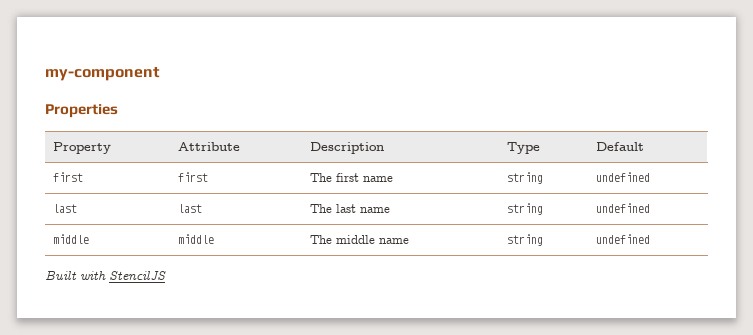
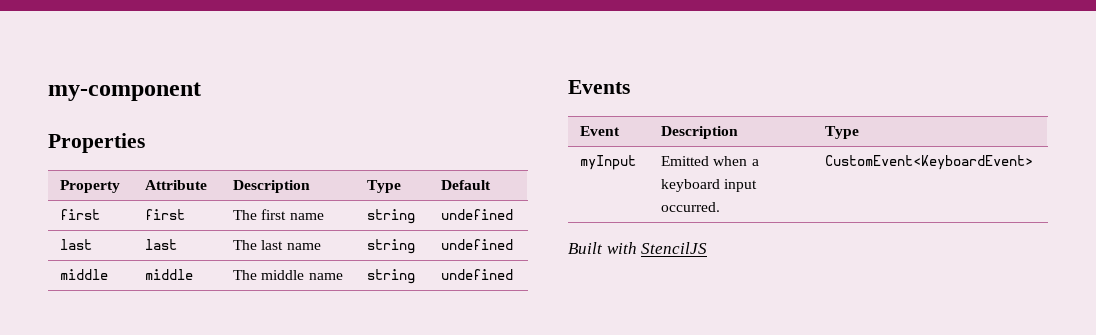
+ Events
+ Event | Description | Type
+ myInput | Emitted when a keyboard input occurred. | CustomEvent<KeyboardEvent>

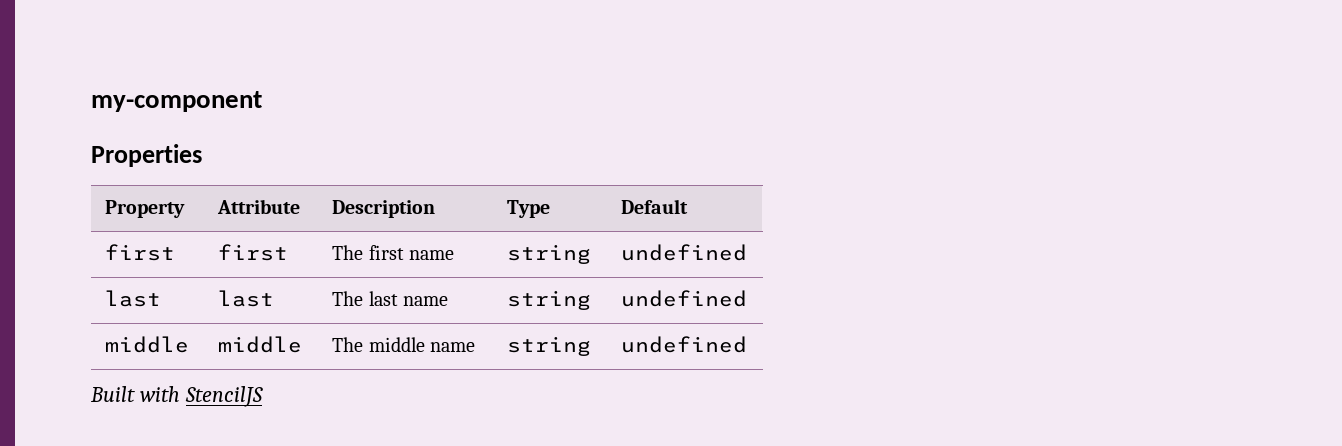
- Events
- Event | Description | Type
- myInput | Emitted when a keyboard input occurred. | CustomEvent<KeyboardEvent>

